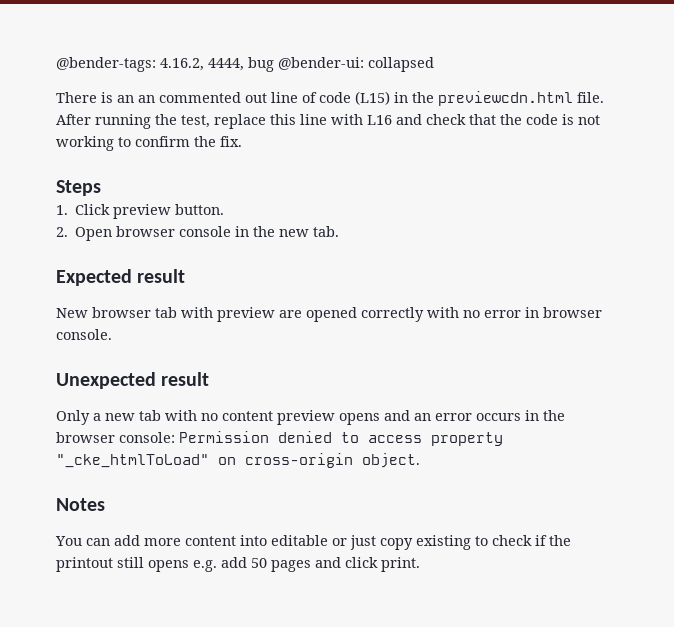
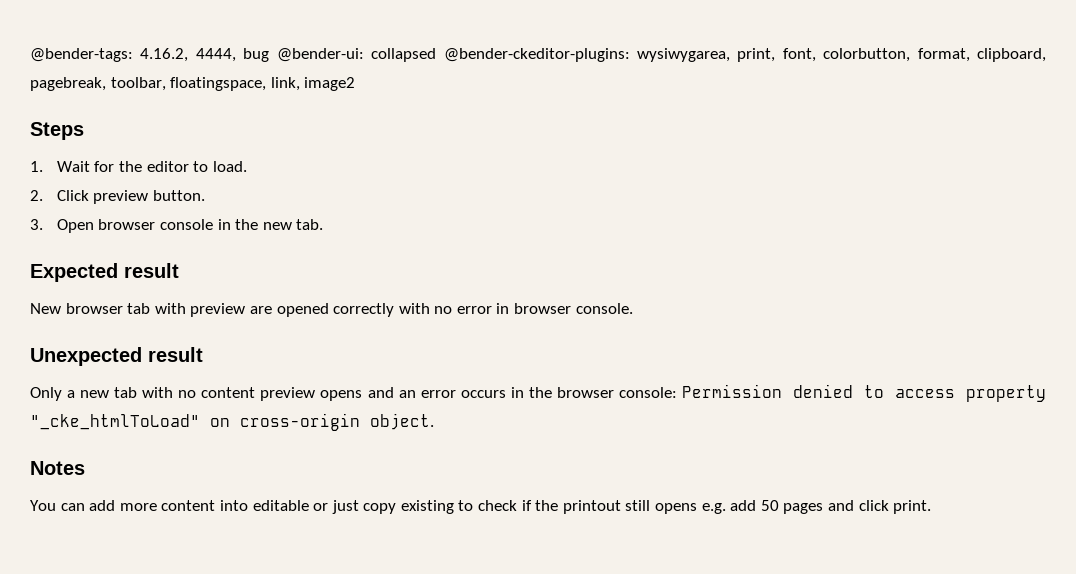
- @bender-tags: 4.16.2, 4444, bug @bender-ui: collapsed
- There is an an commented out line of code (L15) in the previewcdn.html file. After running the test, replace this line with L16 and check that the code is not working to confirm the fix.
+ @bender-tags: 4.16.2, 4444, bug @bender-ui: collapsed @bender-ckeditor-plugins: wysiwygarea, print, font, colorbutton, format, clipboard, pagebreak, toolbar, floatingspace, link, image2
  Steps
- 1. Click preview button.
+ 1. Wait for the editor to load.
+ 2. Click preview button.
- 2. Open browser console in the new tab.
+ 3. Open browser console in the new tab.

